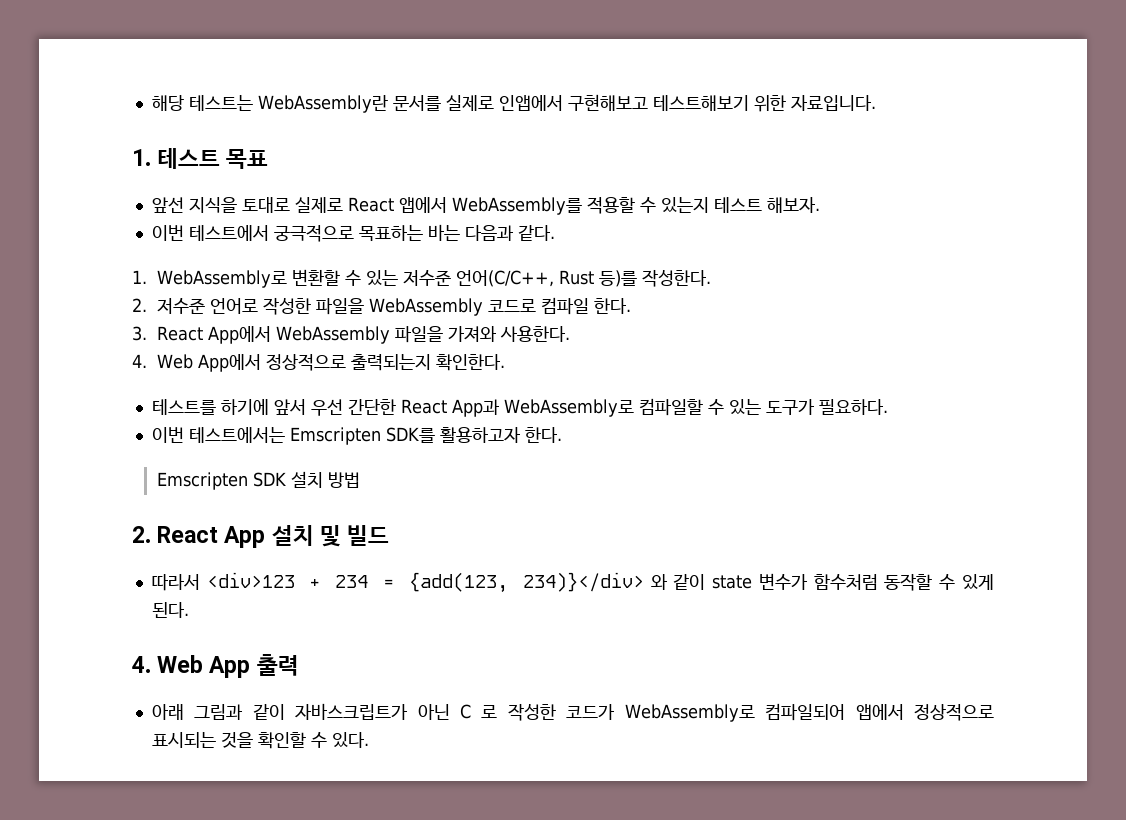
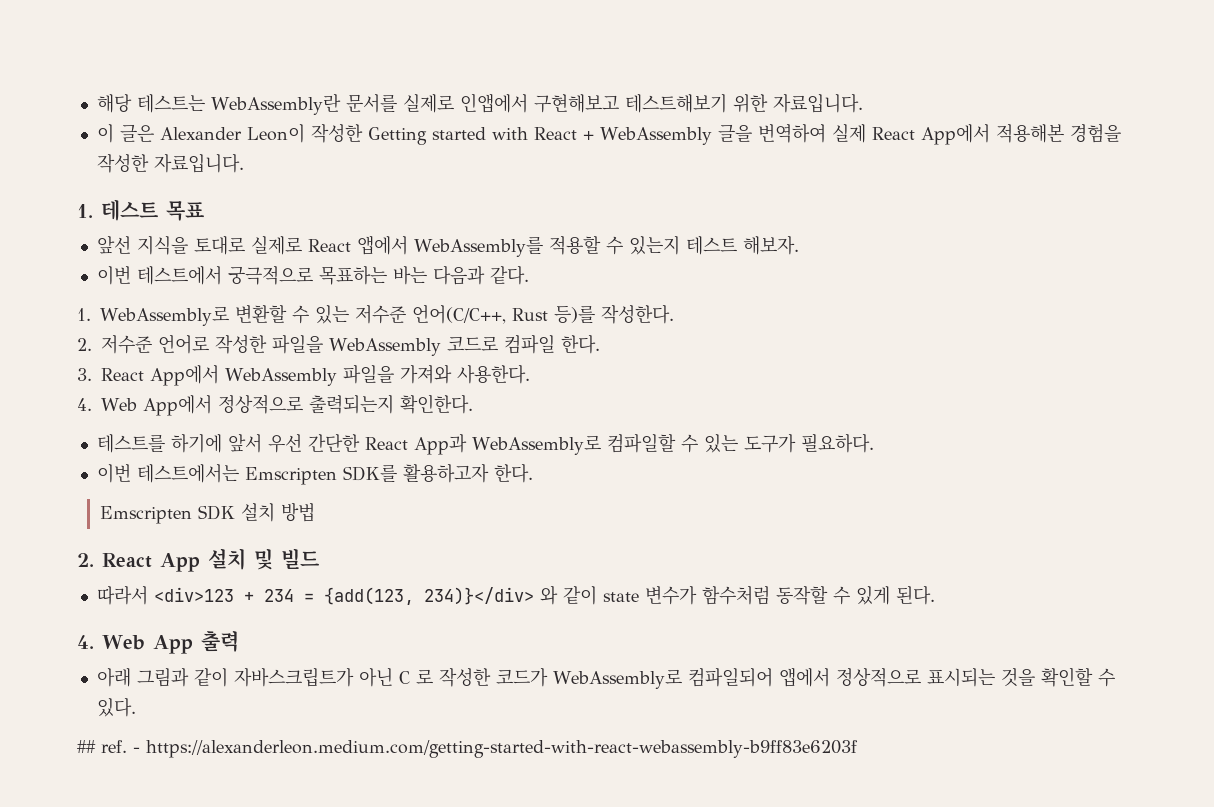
+ 이 글은 Alexander Leon이 작성한 Getting started with React + WebAssembly 글을 번역하여 실제 React App에서 적용해본 경험을 작성한 자료입니다.
+ ## ref. - https://alexanderleon.medium.com/getting-started-with-react-webassembly-b9ff83e6203f

